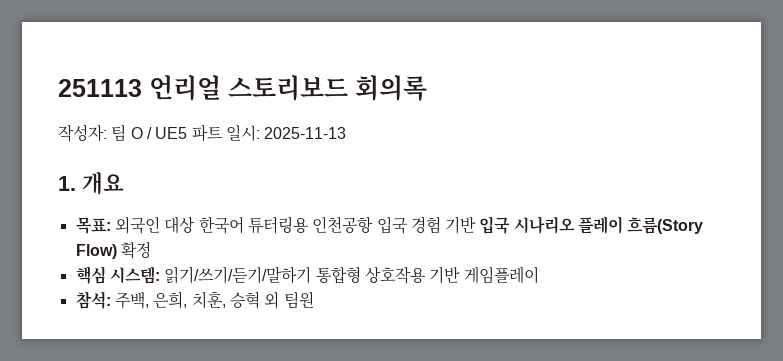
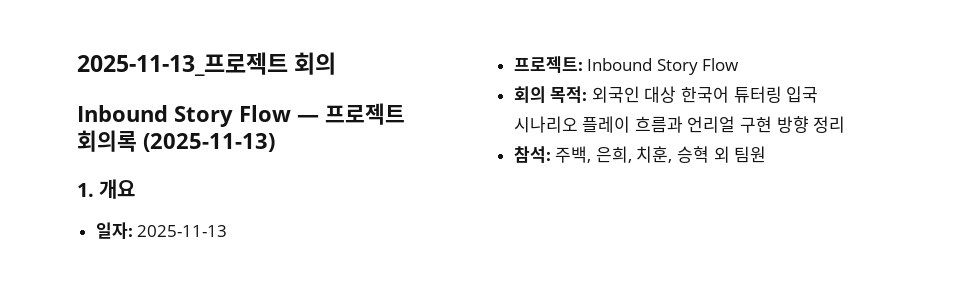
- 251113 언리얼 스토리보드 회의록
- 작성자: 팀 O / UE5 파트 일시: 2025-11-13
+ 2025-11-13_프로젝트 회의
+ Inbound Story Flow — 프로젝트 회의록 (2025-11-13)
  1. 개요
- 목표: 외국인 대상 한국어 튜터링용 인천공항 입국 경험 기반 입국 시나리오 플레이 흐름(Story Flow) 확정
- 핵심 시스템: 읽기/쓰기/듣기/말하기 통합형 상호작용 기반 게임플레이
+ 일자: 2025-11-13
+ 프로젝트: Inbound Story Flow
+ 회의 목적: 외국인 대상 한국어 튜터링 입국 시나리오 플레이 흐름과 언리얼 구현 방향 정리

